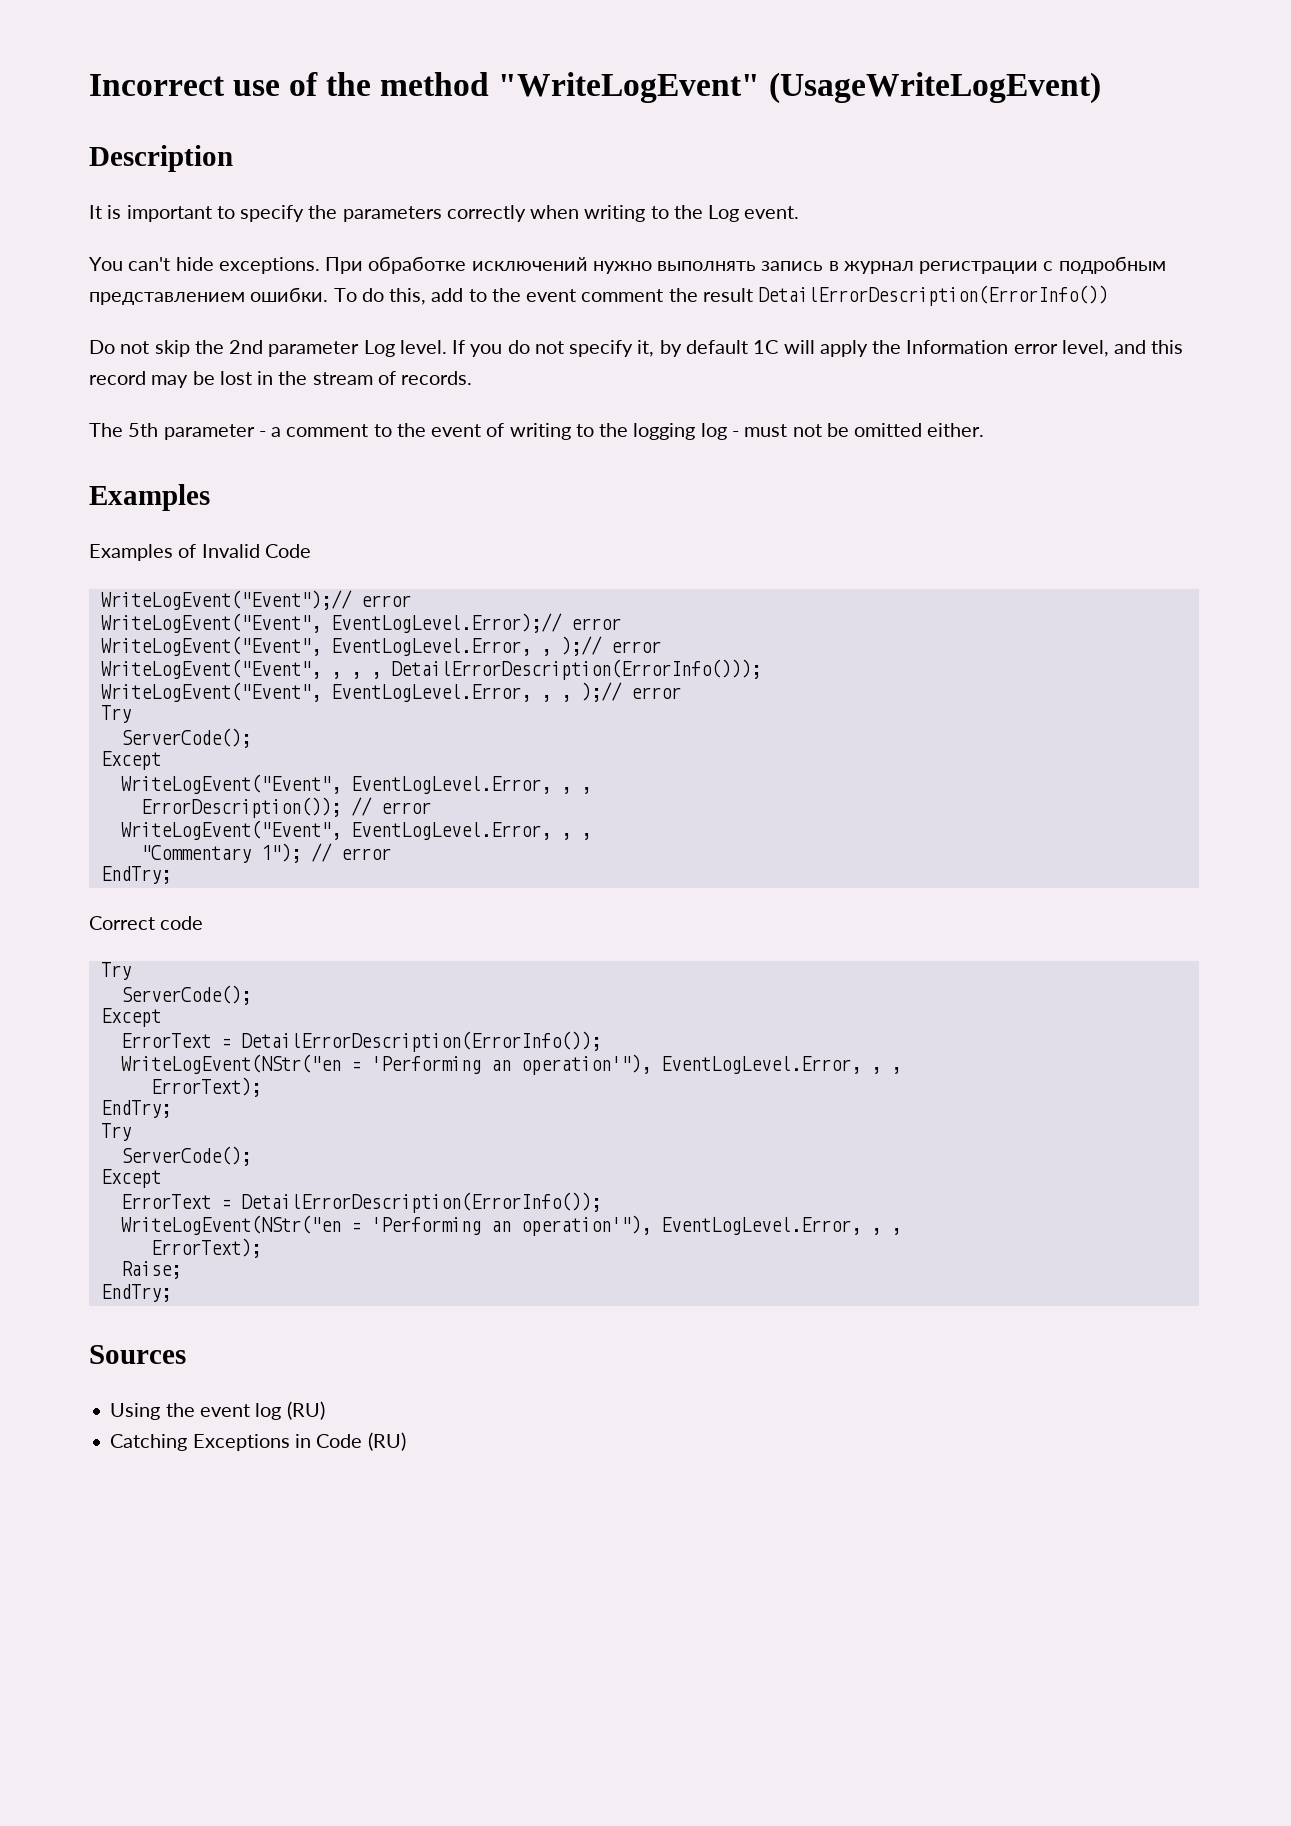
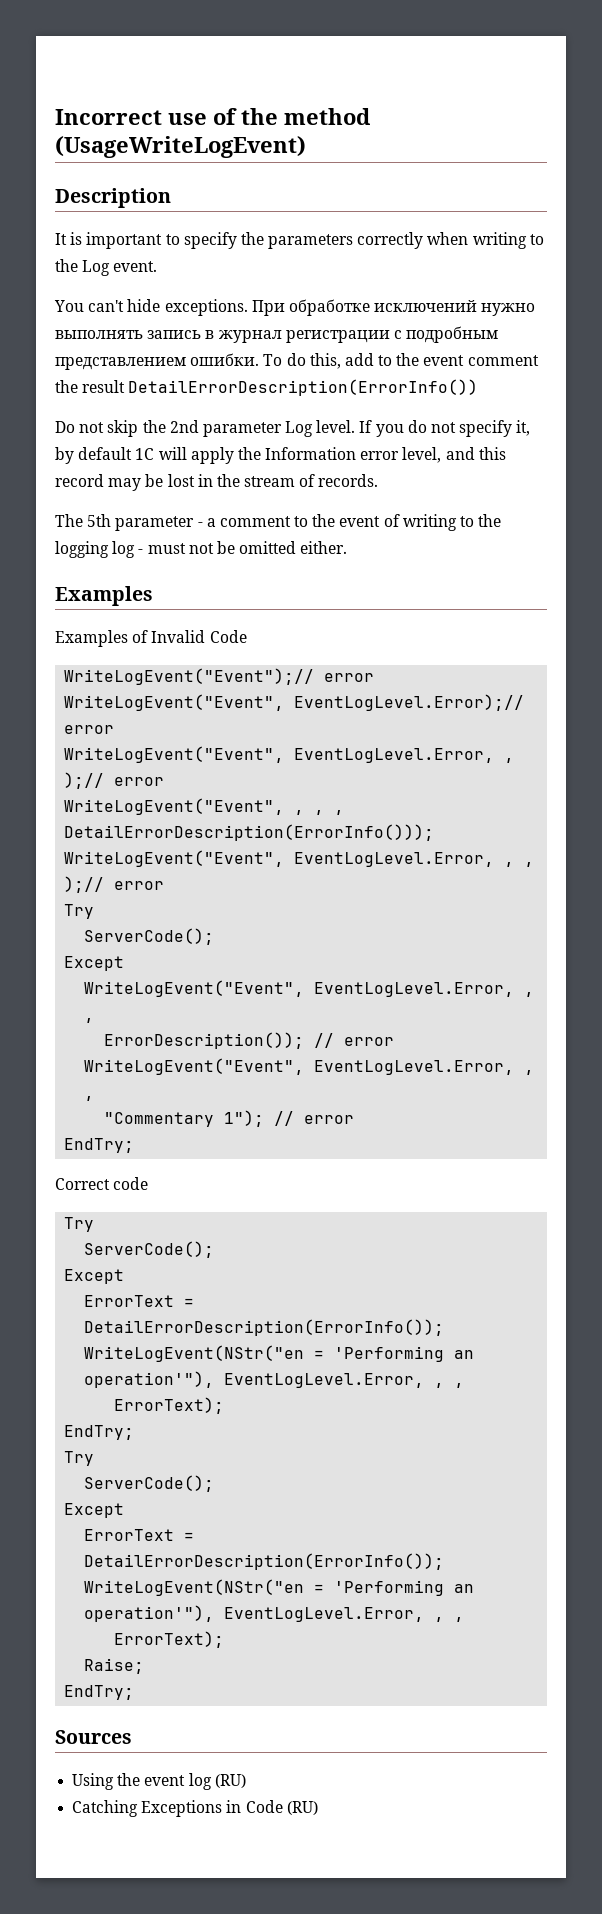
- Incorrect use of the method "WriteLogEvent" (UsageWriteLogEvent)
+ Incorrect use of the method (UsageWriteLogEvent)

